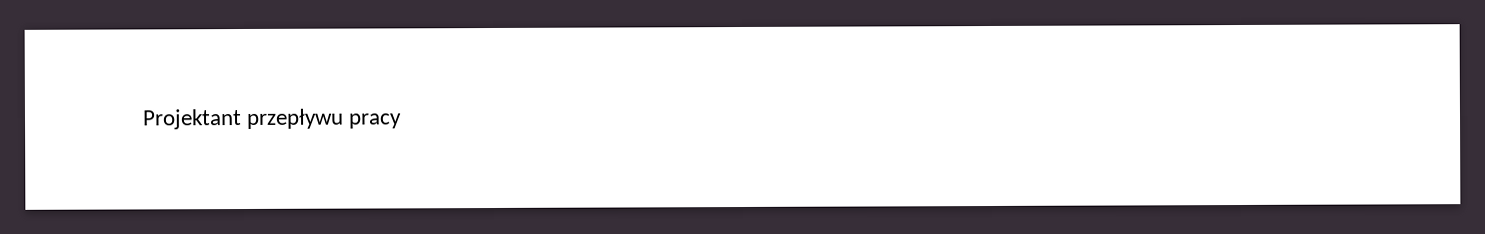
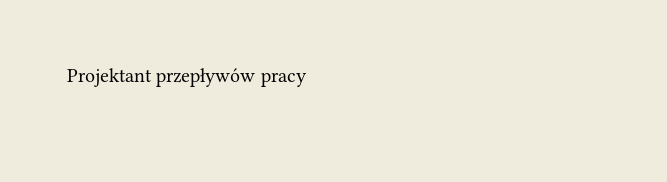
- Projektant przepływu pracy
+ Projektant przepływów pracy

